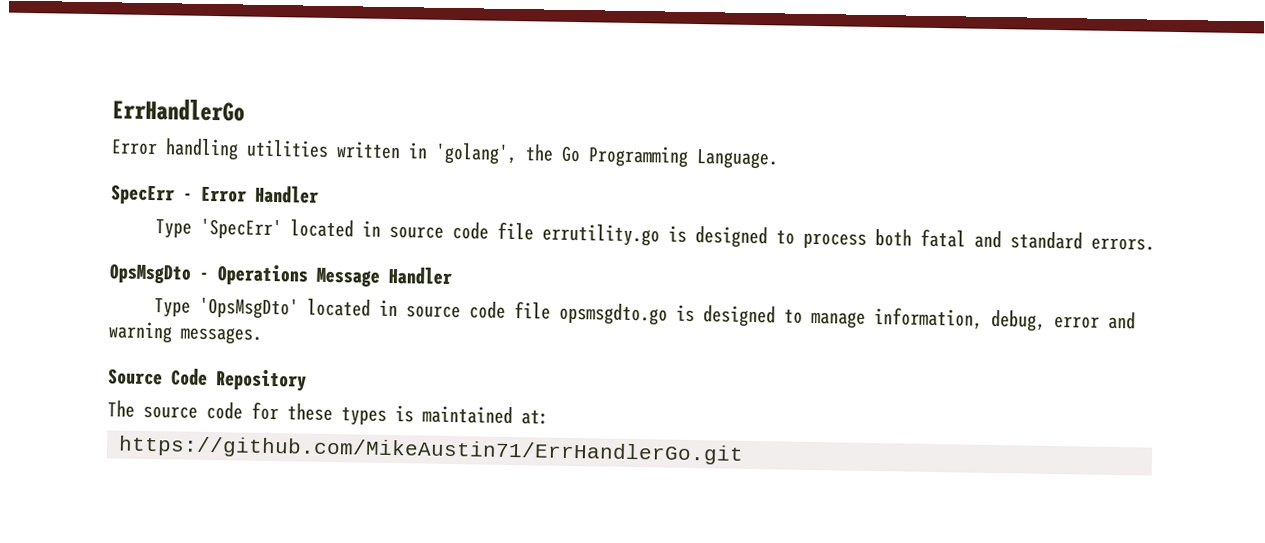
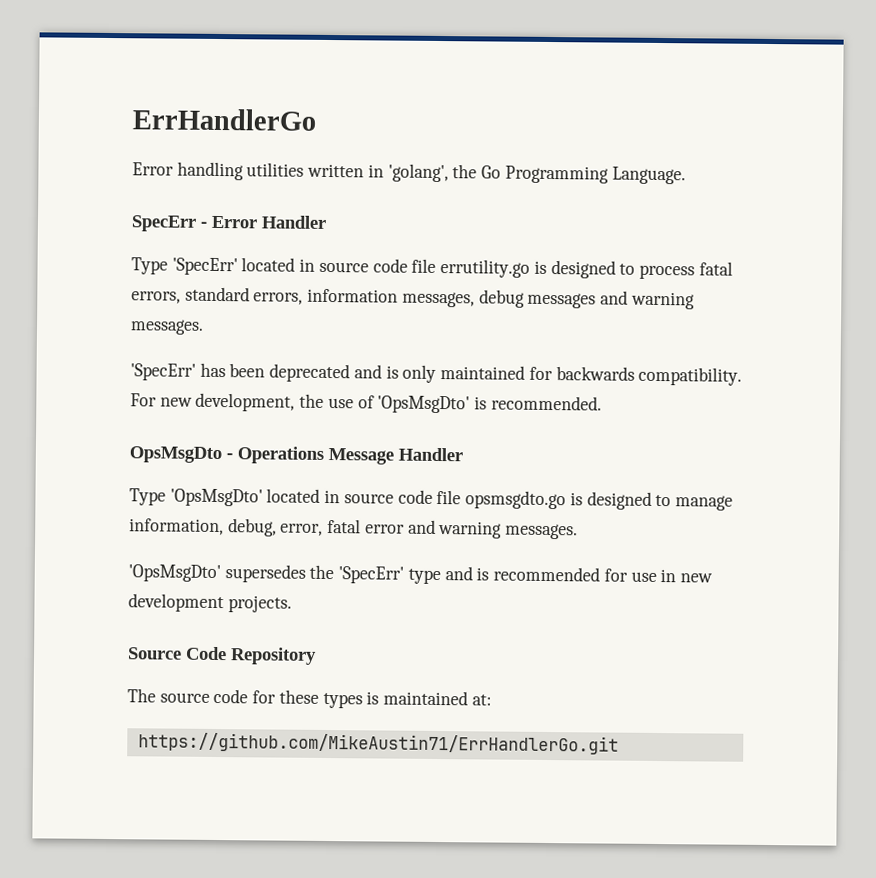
- Type 'SpecErr' located in source code file errutility.go is designed to process both fatal and standard errors.
+ Type 'SpecErr' located in source code file errutility.go is designed to process fatal errors, standard errors, information messages, debug messages and warning messages.
+ 'SpecErr' has been deprecated and is only maintained for backwards compatibility. For new development, the use of 'OpsMsgDto' is recommended.
- Type 'OpsMsgDto' located in source code file opsmsgdto.go is designed to manage information, debug, error and warning messages.
+ Type 'OpsMsgDto' located in source code file opsmsgdto.go is designed to manage information, debug, error, fatal error and warning messages.
+ 'OpsMsgDto' supersedes the 'SpecErr' type and is recommended for use in new development projects.

